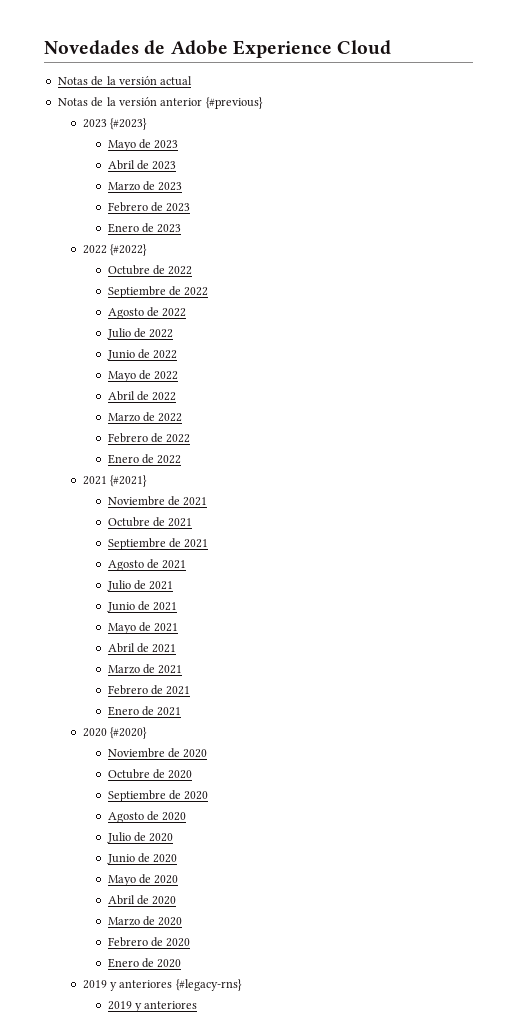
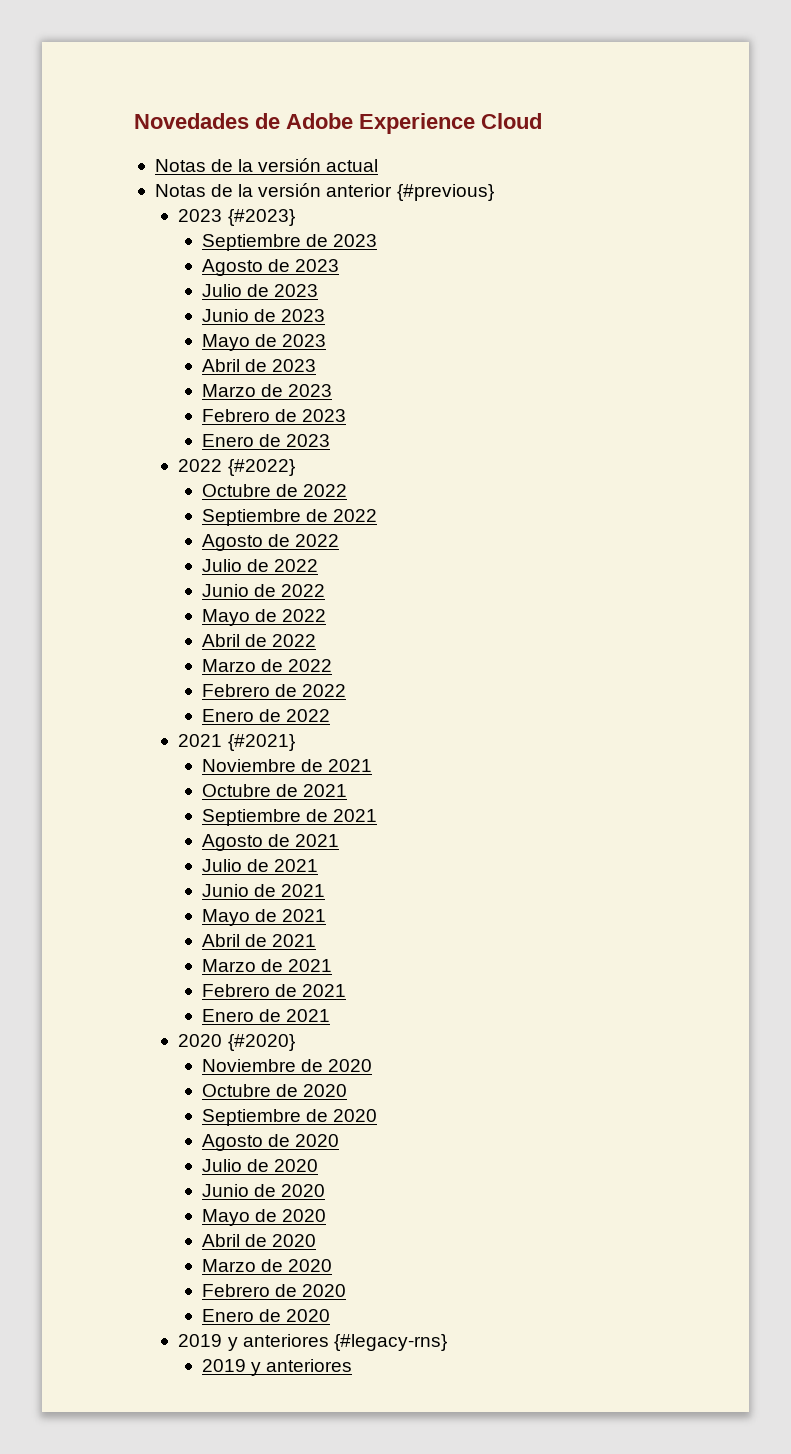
+ Septiembre de 2023
+ Agosto de 2023
+ Julio de 2023
+ Junio de 2023

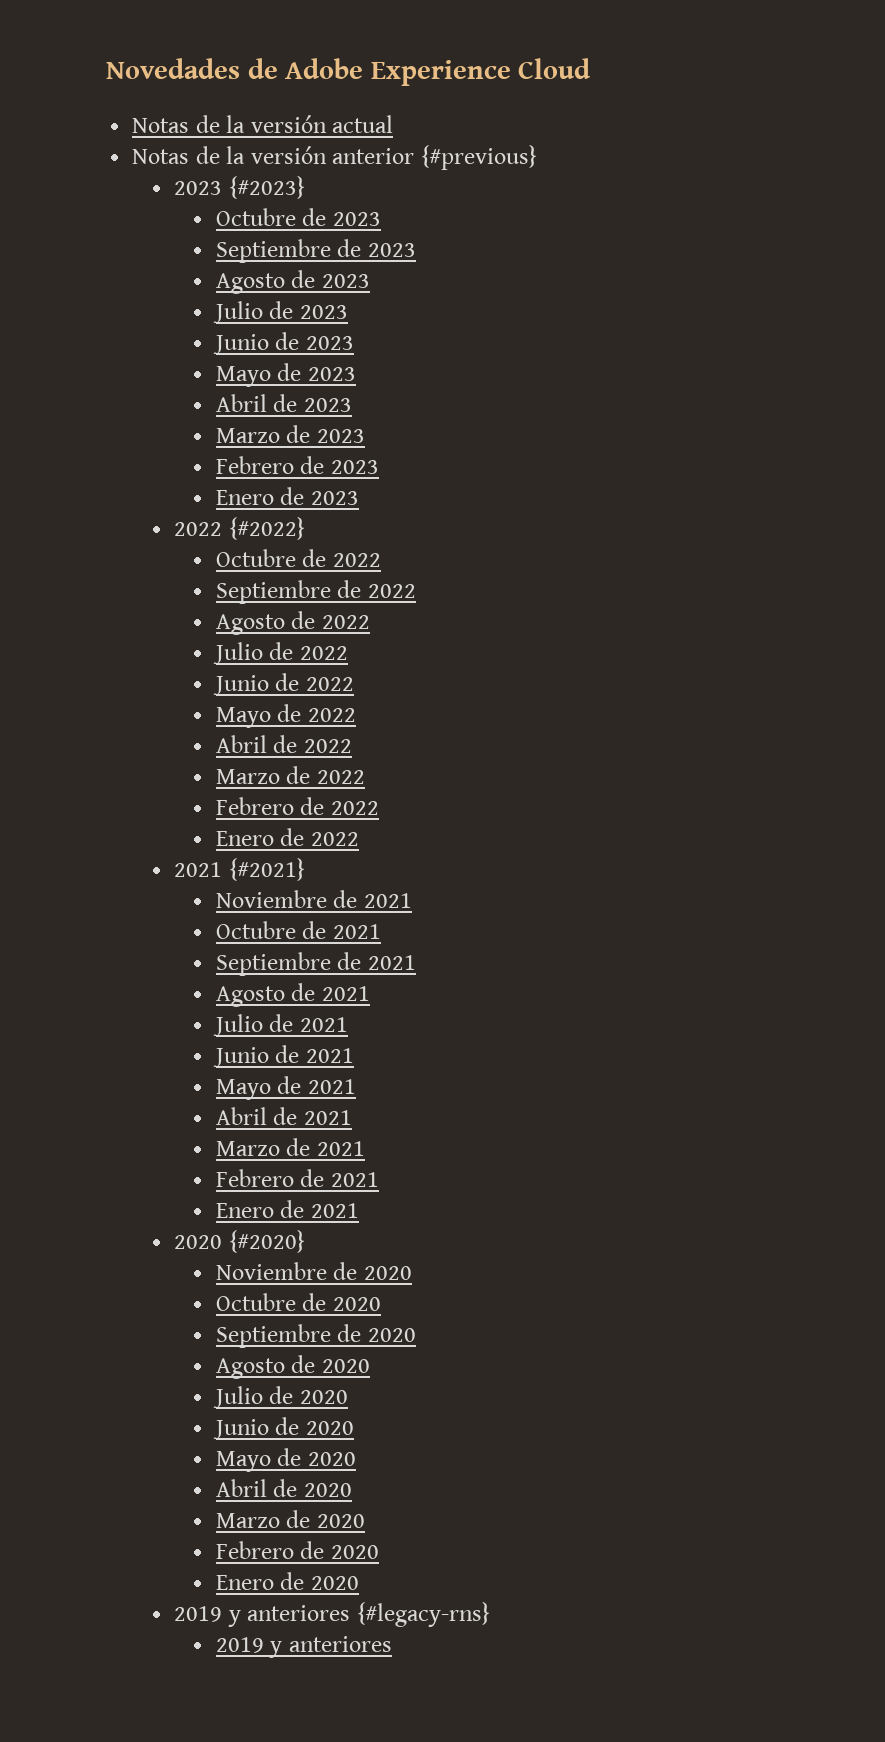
+ Octubre de 2023

